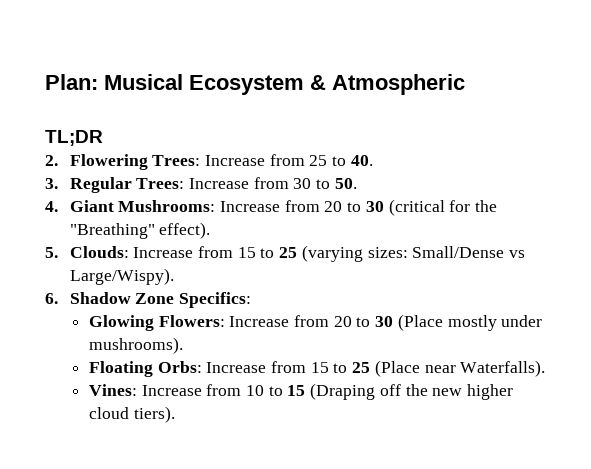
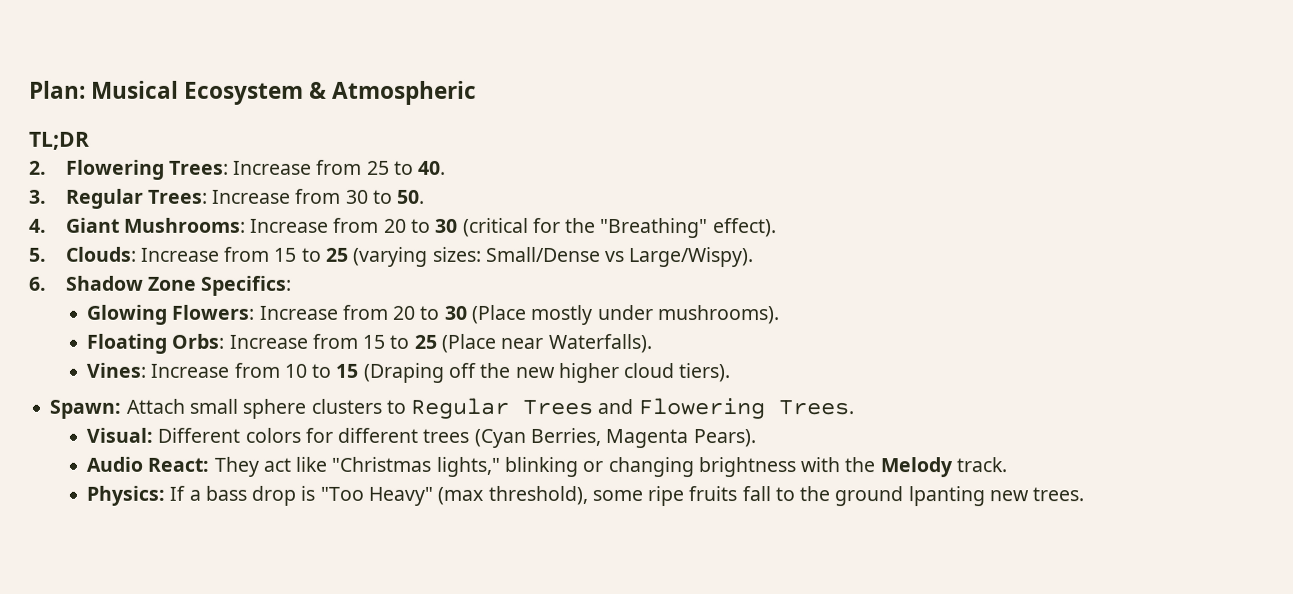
+ Spawn: Attach small sphere clusters to Regular Trees and Flowering Trees.
+ Visual: Different colors for different trees (Cyan Berries, Magenta Pears).
+ Audio React: They act like "Christmas lights," blinking or changing brightness with the Melody track.
+ Physics: If a bass drop is "Too Heavy" (max threshold), some ripe fruits fall to the ground lpanting new trees.

